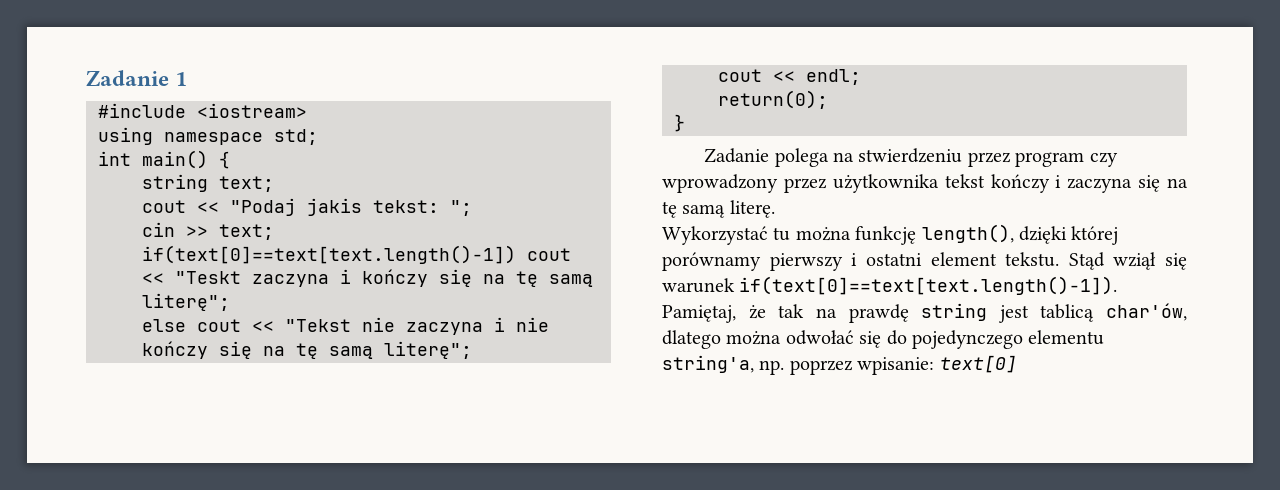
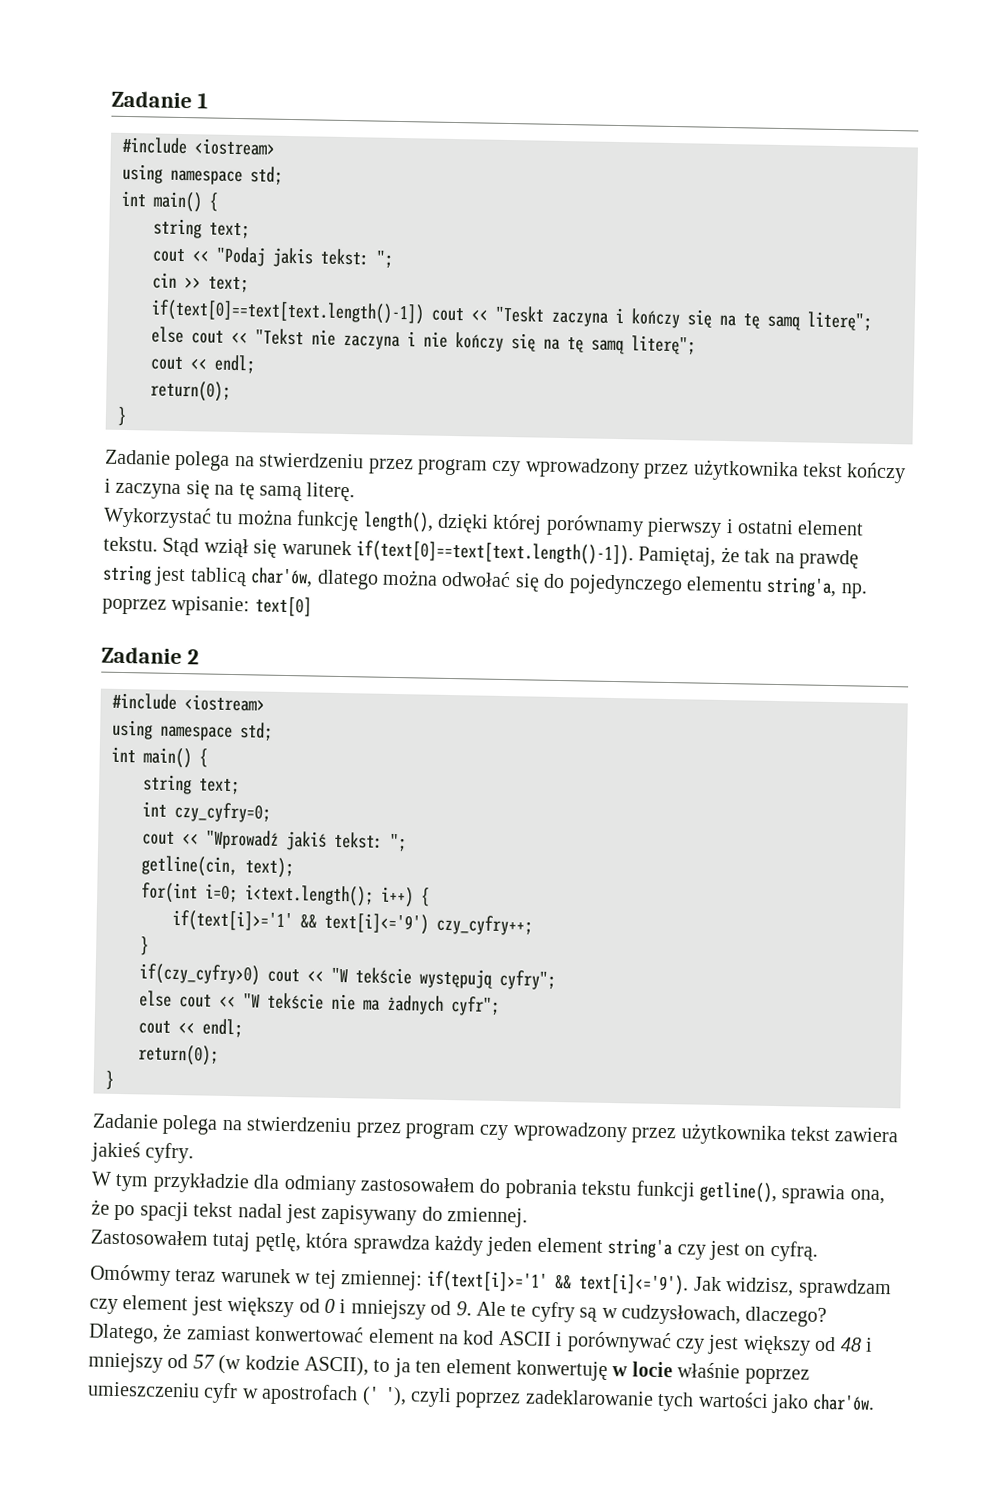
+ Zadanie 2
+ #include <iostream>
+ using namespace std;
+ int main() {
+ string text;
+ int czy_cyfry=0;
+ cout << "Wprowadź jakiś tekst: ";
+ getline(cin, text);
+ for(int i=0; i<text.length(); i++) {
+ if(text[i]>='1' && text[i]<='9') czy_cyfry++;
+ }
+ if(czy_cyfry>0) cout << "W tekście występują cyfry";
+ else cout << "W tekście nie ma żadnych cyfr";
+ cout << endl;
+ return(0);
+ }
+ Zadanie polega na stwierdzeniu przez program czy wprowadzony przez użytkownika tekst zawiera jakieś cyfry.
+ W tym przykładzie dla odmiany zastosowałem do pobrania tekstu funkcji getline(), sprawia ona, że po spacji tekst nadal jest zapisywany do zmiennej.
+ Zastosowałem tutaj pętlę, która sprawdza każdy jeden element string'a czy jest on cyfrą.
+ Omówmy teraz warunek w tej zmiennej: if(text[i]>='1' && text[i]<='9'). Jak widzisz, sprawdzam czy element jest większy od 0 i mniejszy od 9. Ale te cyfry są w cudzysłowach, dlaczego? Dlatego, że zamiast konwertować element na kod ASCII i porównywać czy jest większy od 48 i mniejszy od 57 (w kodzie ASCII), to ja ten element konwertuję w locie właśnie poprzez umieszczeniu cyfr w apostrofach (' '), czyli poprzez zadeklarowanie tych wartości jako char'ów.

